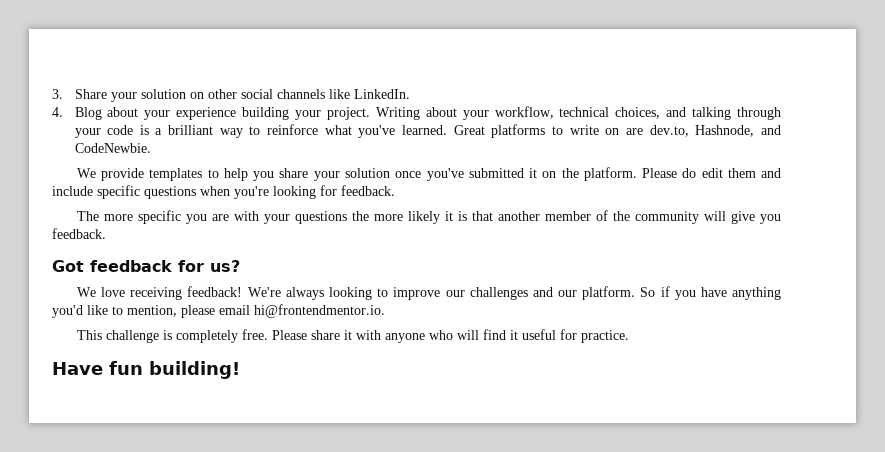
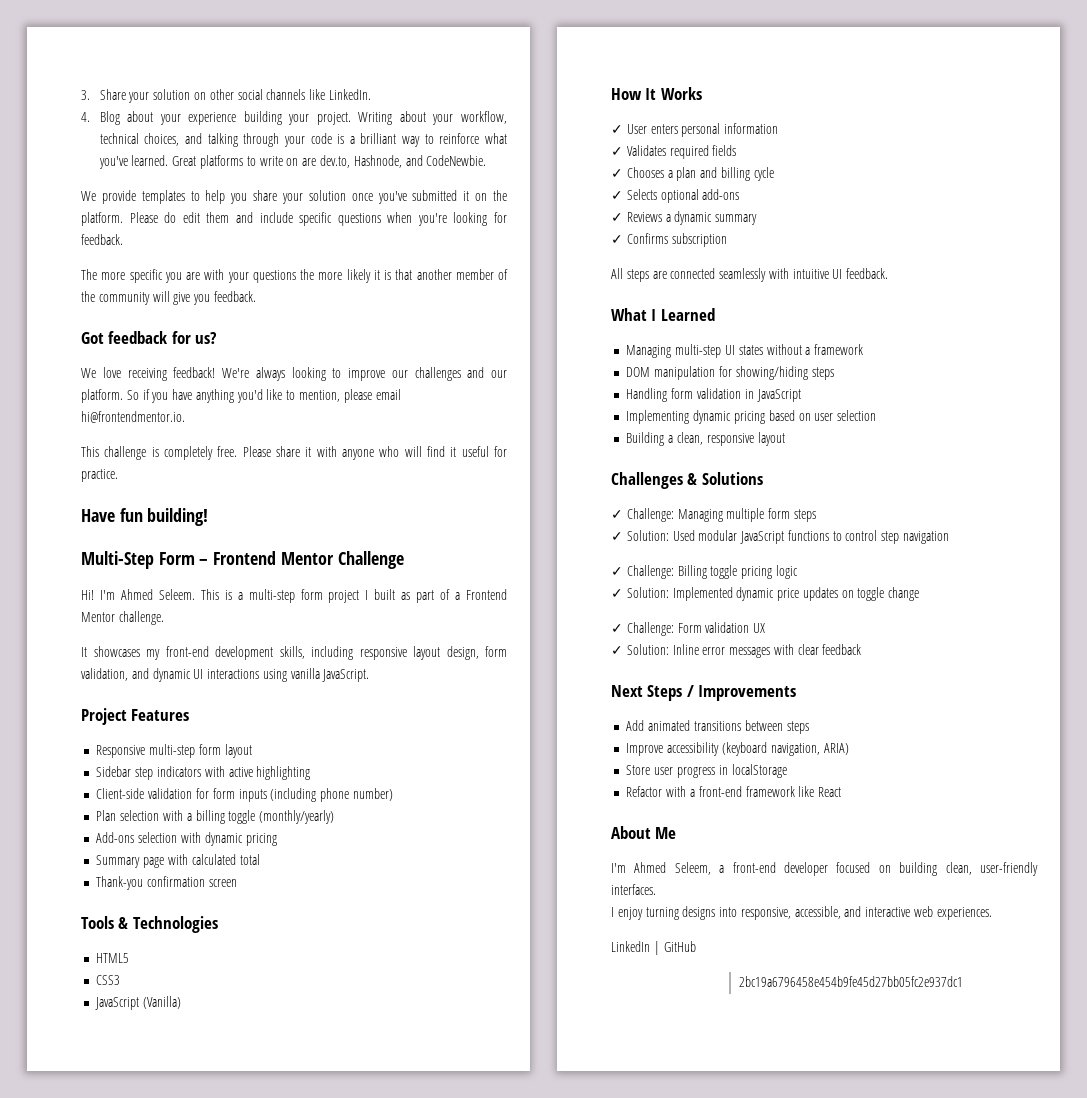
+ Multi-Step Form – Frontend Mentor Challenge
+ Hi! I'm Ahmed Seleem. This is a multi-step form project I built as part of a Frontend Mentor challenge.
+ It showcases my front-end development skills, including responsive layout design, form validation, and dynamic UI interactions using vanilla JavaScript.
+ Project Features
+ Responsive multi-step form layout
+ Sidebar step indicators with active highlighting
+ Client-side validation for form inputs (including phone number)
+ Plan selection with a billing toggle (monthly/yearly)
+ Add-ons selection with dynamic pricing
+ Summary page with calculated total
+ Thank-you confirmation screen
+ Tools & Technologies
+ HTML5
+ CSS3
+ JavaScript (Vanilla)
+ How It Works
+ ✓ User enters personal information
+ ✓ Validates required fields
+ ✓ Chooses a plan and billing cycle
+ ✓ Selects optional add-ons
+ ✓ Reviews a dynamic summary
+ ✓ Confirms subscription
+ All steps are connected seamlessly with intuitive UI feedback.
+ What I Learned
+ Managing multi-step UI states without a framework
+ DOM manipulation for showing/hiding steps
+ Handling form validation in JavaScript
+ Implementing dynamic pricing based on user selection
+ Building a clean, responsive layout
+ Challenges & Solutions
+ ✓ Challenge: Managing multiple form steps
+ ✓ Solution: Used modular JavaScript functions to control step navigation
+ ✓ Challenge: Billing toggle pricing logic
+ ✓ Solution: Implemented dynamic price updates on toggle change
+ ✓ Challenge: Form validation UX
+ ✓ Solution: Inline error messages with clear feedback
+ Next Steps / Improvements
+ Add animated transitions between steps
+ Improve accessibility (keyboard navigation, ARIA)
+ Store user progress in localStorage
+ Refactor with a front-end framework like React
+ About Me
+ I'm Ahmed Seleem, a front-end developer focused on building clean, user-friendly interfaces.
+ I enjoy turning designs into responsive, accessible, and interactive web experiences.
+ LinkedIn | GitHub
+ 2bc19a6796458e454b9fe45d27bb05fc2e937dc1

